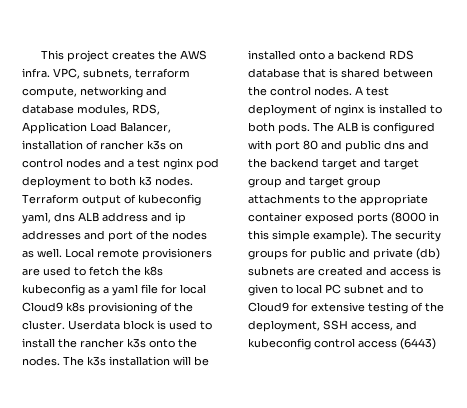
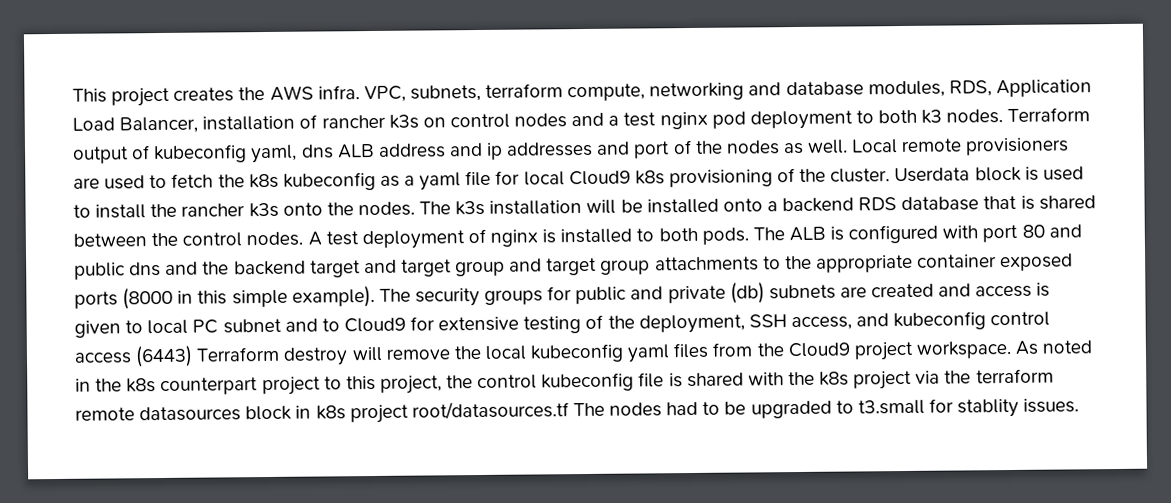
- The security groups for public and private (db) subnets are created and access is given to local PC subnet and to Cloud9 for extensive testing of the deployment, SSH access, and kubeconfig control access (6443)
+ The security groups for public and private (db) subnets are created and access is given to local PC subnet and to Cloud9 for extensive testing of the deployment, SSH access, and kubeconfig control access (6443) Terraform destroy will remove the local kubeconfig yaml files from the Cloud9 project workspace. As noted in the k8s counterpart project to this project, the control kubeconfig file is shared with the k8s project via the terraform remote datasources block in k8s project root/datasources.tf The nodes had to be upgraded to t3.small for stablity issues.

